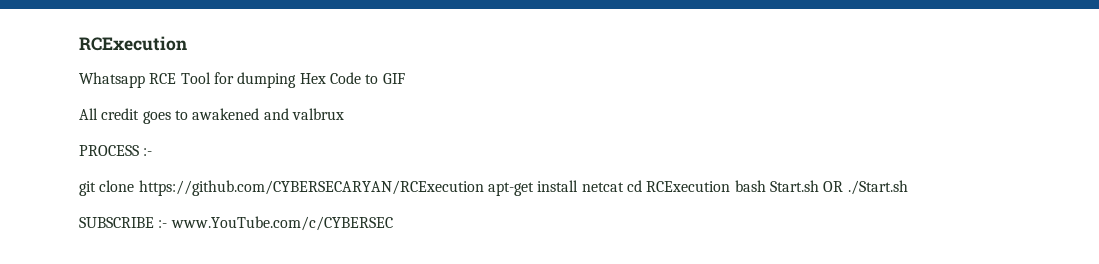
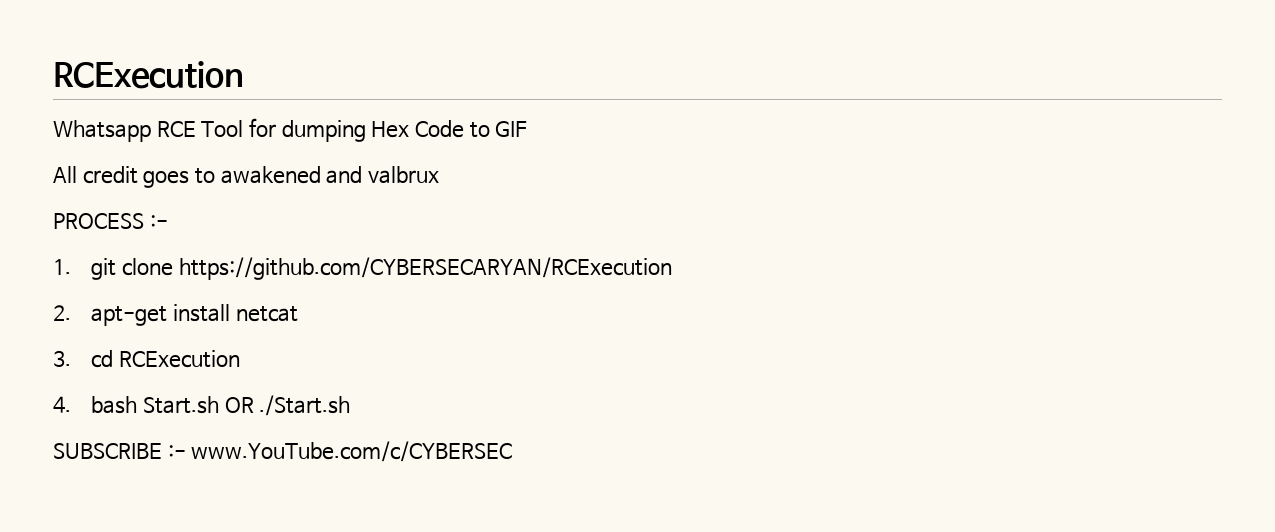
- git clone https://github.com/CYBERSECARYAN/RCExecution apt-get install netcat cd RCExecution bash Start.sh OR ./Start.sh
+ 1. git clone https://github.com/CYBERSECARYAN/RCExecution
+ 2. apt-get install netcat
+ 3. cd RCExecution
+ 4. bash Start.sh OR ./Start.sh

